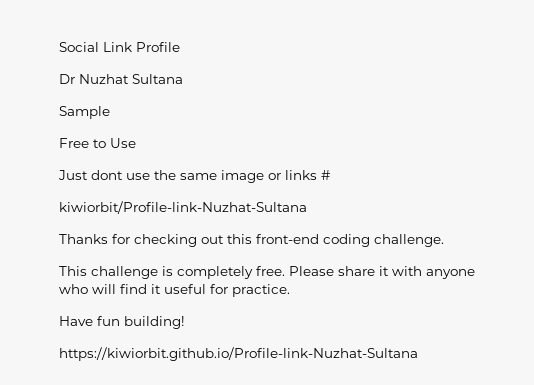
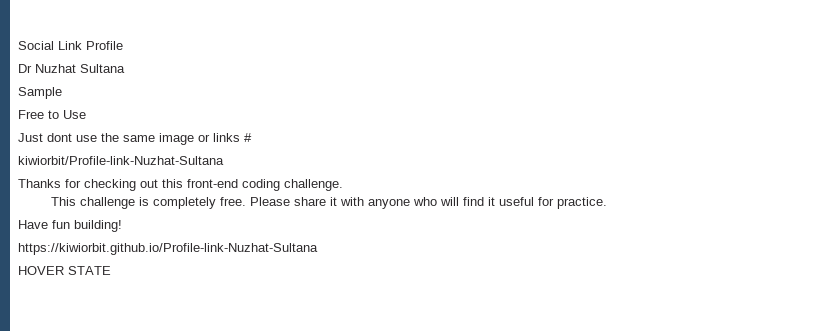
+ HOVER STATE

